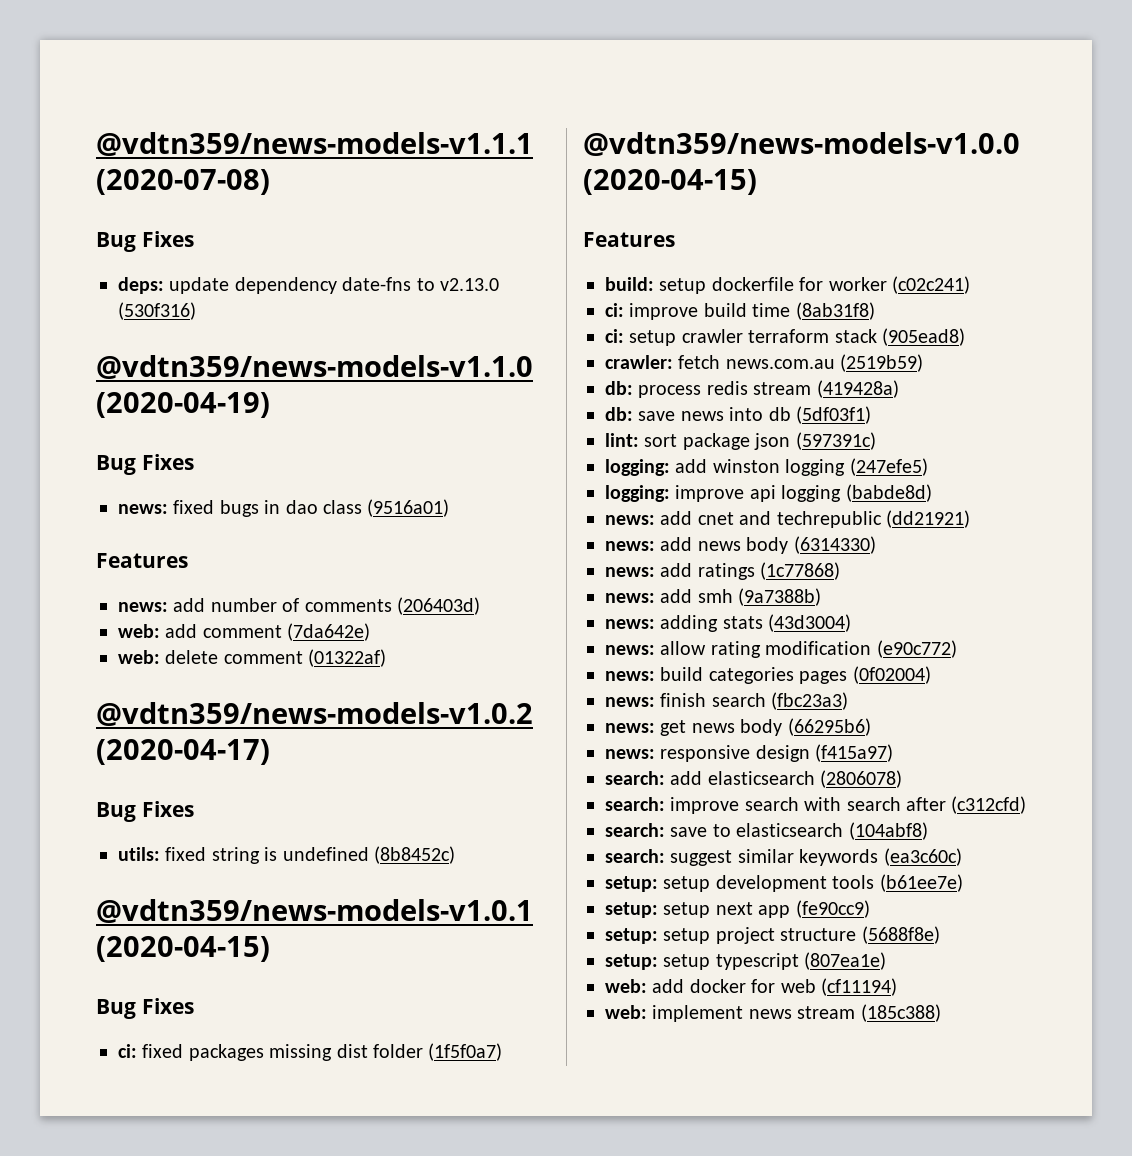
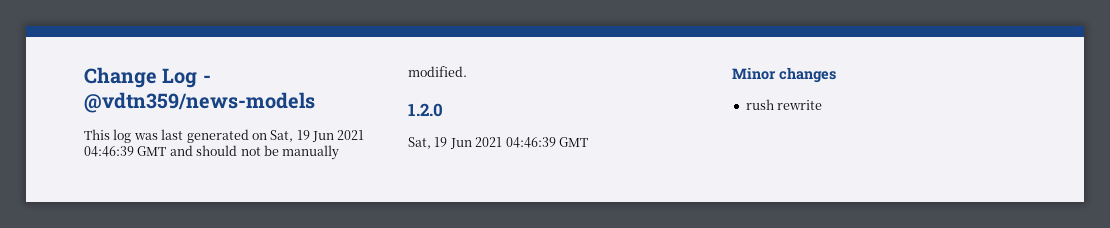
- @vdtn359/news-models-v1.1.1 (2020-07-08)
- Bug Fixes
- deps: update dependency date-fns to v2.13.0 (530f316)
- @vdtn359/news-models-v1.1.0 (2020-04-19)
- Bug Fixes
- news: fixed bugs in dao class (9516a01)
- Features
- news: add number of comments (206403d)
- web: add comment (7da642e)
- web: delete comment (01322af)
- @vdtn359/news-models-v1.0.2 (2020-04-17)
- Bug Fixes
- utils: fixed string is undefined (8b8452c)
- @vdtn359/news-models-v1.0.1 (2020-04-15)
- Bug Fixes
- ci: fixed packages missing dist folder (1f5f0a7)
- @vdtn359/news-models-v1.0.0 (2020-04-15)
- Features
- build: setup dockerfile for worker (c02c241)
- ci: improve build time (8ab31f8)
- ci: setup crawler terraform stack (905ead8)
- crawler: fetch news.com.au (2519b59)
- db: process redis stream (419428a)
- db: save news into db (5df03f1)
- lint: sort package json (597391c)
- logging: add winston logging (247efe5)
- logging: improve api logging (babde8d)
- news: add cnet and techrepublic (dd21921)
- news: add news body (6314330)
- news: add ratings (1c77868)
- news: add smh (9a7388b)
- news: adding stats (43d3004)
- news: allow rating modification (e90c772)
- news: build categories pages (0f02004)
- news: finish search (fbc23a3)
- news: get news body (66295b6)
- news: responsive design (f415a97)
- search: add elasticsearch (2806078)
- search: improve search with search after (c312cfd)
- search: save to elasticsearch (104abf8)
- search: suggest similar keywords (ea3c60c)
- setup: setup development tools (b61ee7e)
- setup: setup next app (fe90cc9)
- setup: setup project structure (5688f8e)
- setup: setup typescript (807ea1e)
- web: add docker for web (cf11194)
- web: implement news stream (185c388)
+ Change Log - @vdtn359/news-models
+ This log was last generated on Sat, 19 Jun 2021 04:46:39 GMT and should not be manually modified.
+ 1.2.0
+ Sat, 19 Jun 2021 04:46:39 GMT
+ Minor changes
+ rush rewrite

